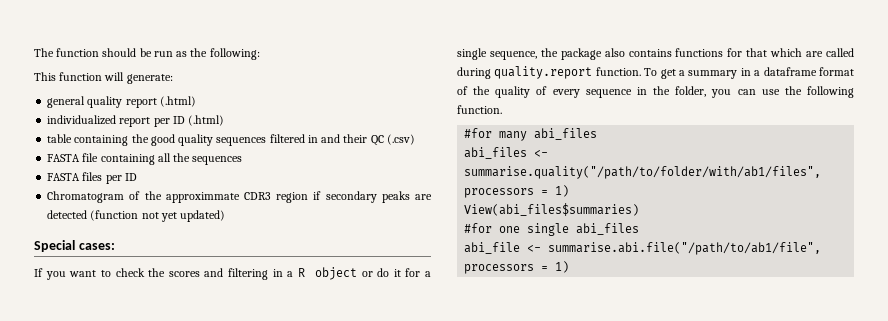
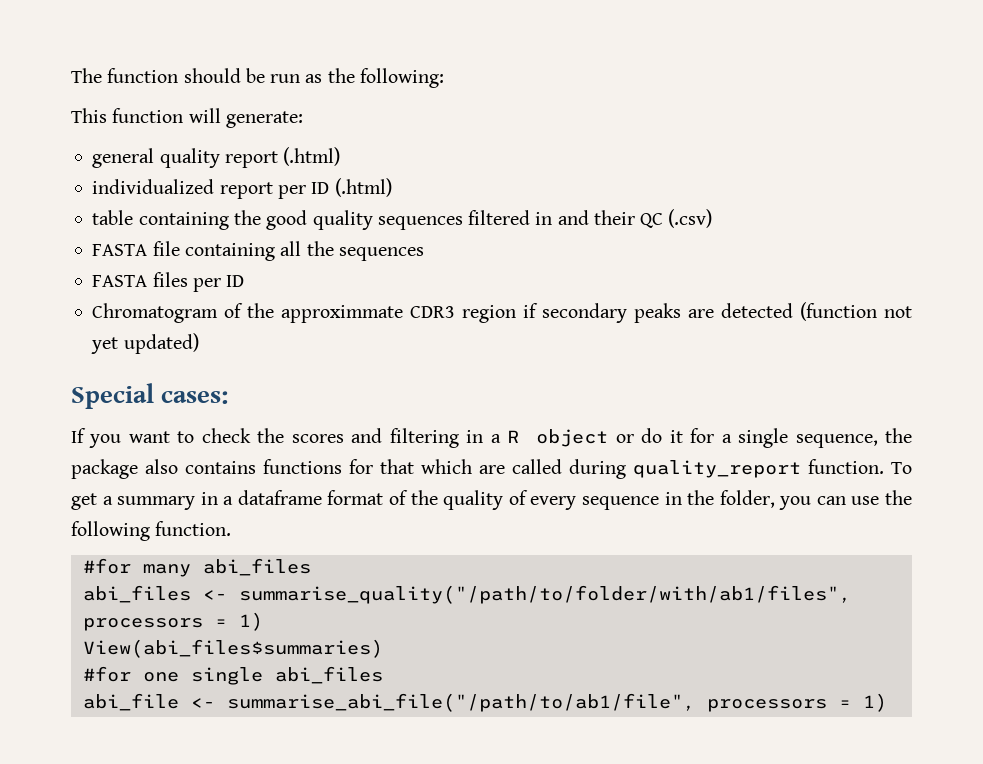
- If you want to check the scores and filtering in a R object or do it for a single sequence, the package also contains functions for that which are called during quality.report function.
+ If you want to check the scores and filtering in a R object or do it for a single sequence, the package also contains functions for that which are called during quality_report function.
- abi_files <- summarise.quality("/path/to/folder/with/ab1/files", processors = 1)
+ abi_files <- summarise_quality("/path/to/folder/with/ab1/files", processors = 1)
- abi_file <- summarise.abi.file("/path/to/ab1/file", processors = 1)
+ abi_file <- summarise_abi_file("/path/to/ab1/file", processors = 1)

